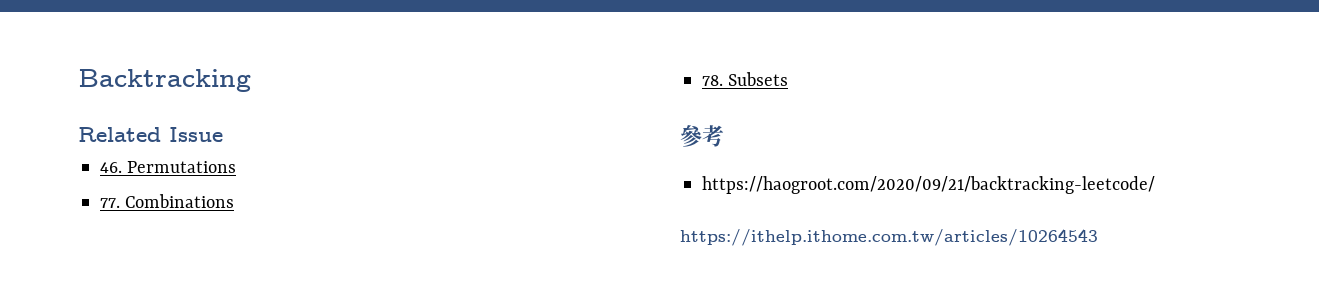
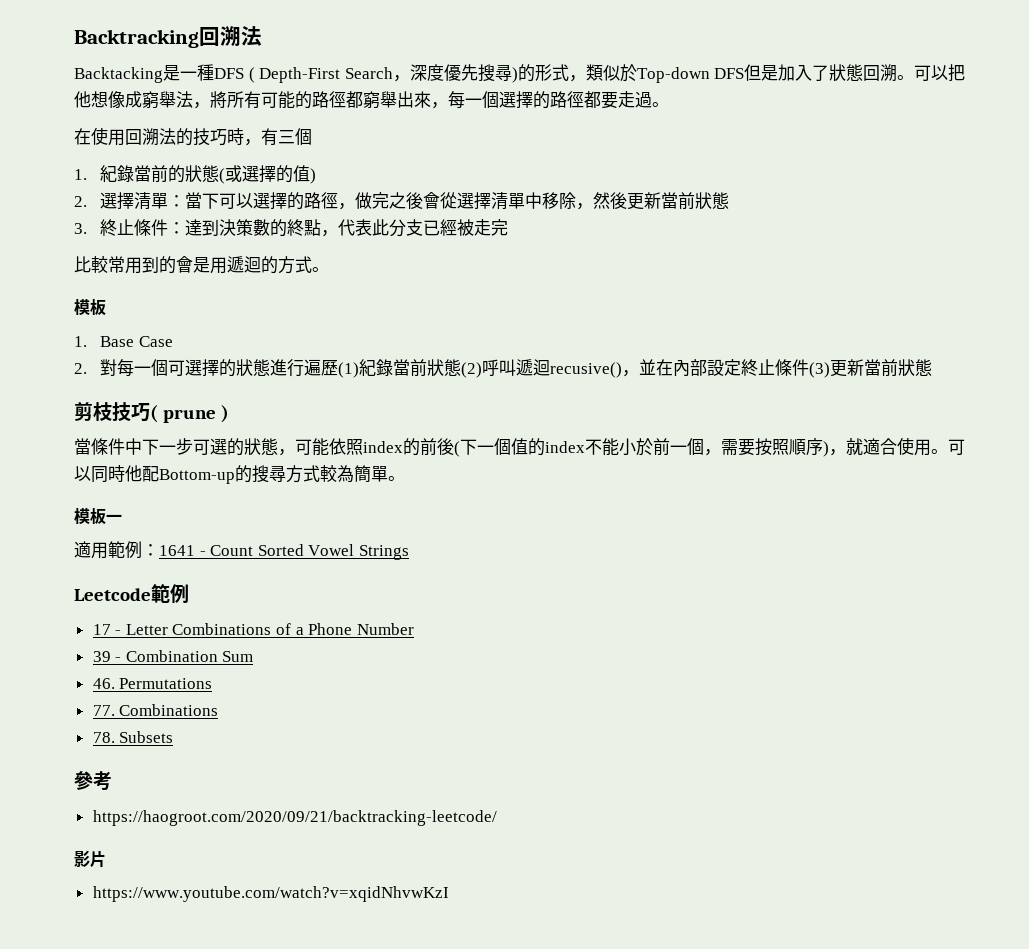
- Backtracking
- Related Issue
+ Backtracking回溯法
+ Backtacking是一種DFS ( Depth-First Search，深度優先搜尋)的形式，類似於Top-down DFS但是加入了狀態回溯。可以把他想像成窮舉法，將所有可能的路徑都窮舉出來，每一個選擇的路徑都要走過。
+ 在使用回溯法的技巧時，有三個
+ 1.紀錄當前的狀態(或選擇的值)
+ 2.選擇清單：當下可以選擇的路徑，做完之後會從選擇清單中移除，然後更新當前狀態
+ 3.終止條件：達到決策數的終點，代表此分支已經被走完
+ 比較常用到的會是用遞迴的方式。
+ 模板
+ 1. Base Case
+ 2.對每一個可選擇的狀態進行遍歷(1)紀錄當前狀態(2)呼叫遞迴recusive()，並在內部設定終止條件(3)更新當前狀態
+ 剪枝技巧( prune )
+ 當條件中下一步可選的狀態，可能依照index的前後(下一個值的index不能小於前一個，需要按照順序)，就適合使用。可以同時他配Bottom-up的搜尋方式較為簡單。
+ 模板一
+ 適用範例：1641 - Count Sorted Vowel Strings
+ Leetcode範例
+ 17 - Letter Combinations of a Phone Number
+ 39 - Combination Sum
- https://ithelp.ithome.com.tw/articles/10264543
+ 影片
+ https://www.youtube.com/watch?v=xqidNhvwKzI

